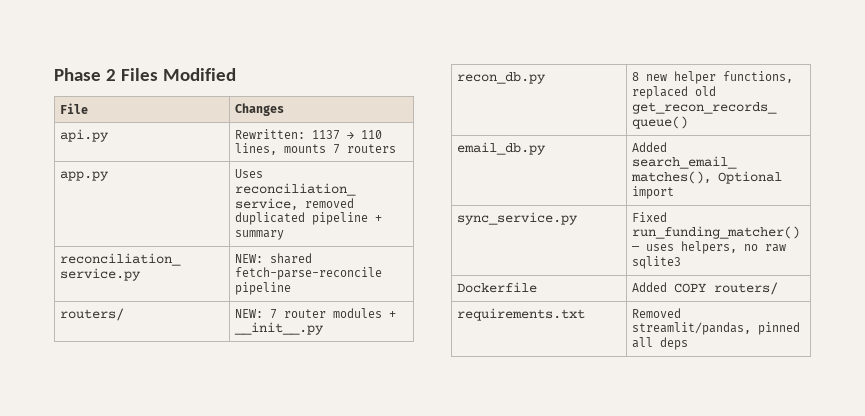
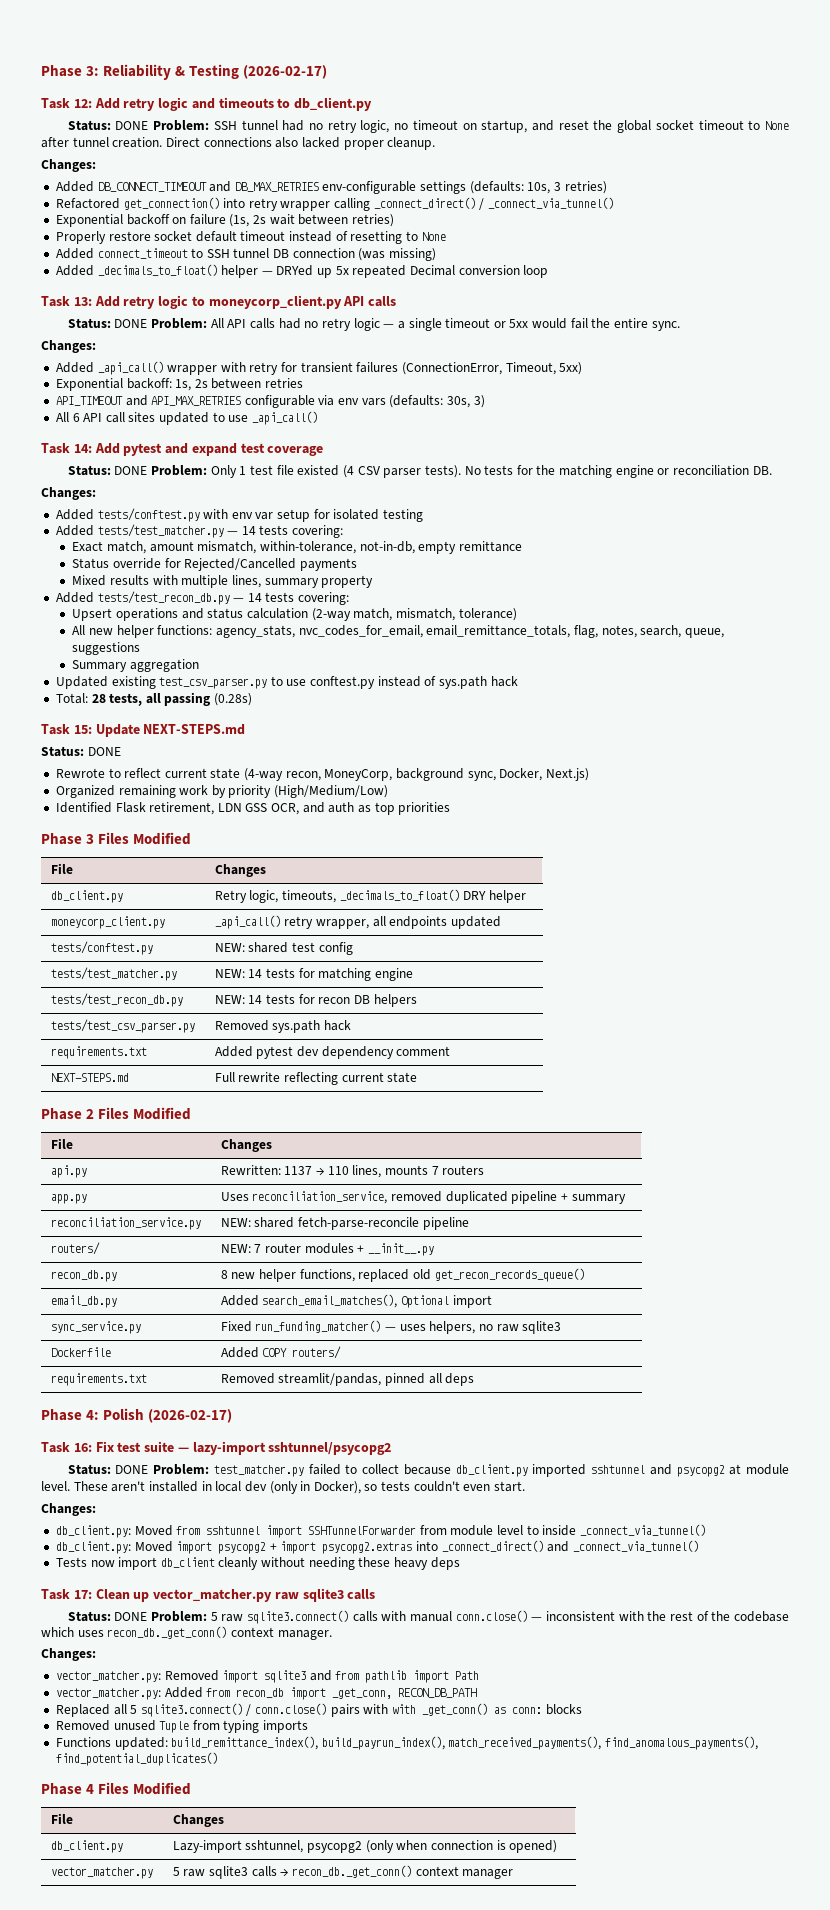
+ Phase 3: Reliability & Testing (2026-02-17)
+ Task 12: Add retry logic and timeouts to db_client.py
+ Status: DONE Problem: SSH tunnel had no retry logic, no timeout on startup, and reset the global socket timeout to None after tunnel creation. Direct connections also lacked proper cleanup.
+ Changes:
+ Added DB_CONNECT_TIMEOUT and DB_MAX_RETRIES env-configurable settings (defaults: 10s, 3 retries)
+ Refactored get_connection() into retry wrapper calling _connect_direct() / _connect_via_tunnel()
+ Exponential backoff on failure (1s, 2s wait between retries)
+ Properly restore socket default timeout instead of resetting to None
+ Added connect_timeout to SSH tunnel DB connection (was missing)
+ Added _decimals_to_float() helper — DRYed up 5x repeated Decimal conversion loop
+ Task 13: Add retry logic to moneycorp_client.py API calls
+ Status: DONE Problem: All API calls had no retry logic — a single timeout or 5xx would fail the entire sync.
+ Changes:
+ Added _api_call() wrapper with retry for transient failures (ConnectionError, Timeout, 5xx)
+ Exponential backoff: 1s, 2s between retries
+ API_TIMEOUT and API_MAX_RETRIES configurable via env vars (defaults: 30s, 3)
+ All 6 API call sites updated to use _api_call()
+ Task 14: Add pytest and expand test coverage
+ Status: DONE Problem: Only 1 test file existed (4 CSV parser tests). No tests for the matching engine or reconciliation DB.
+ Changes:
+ Added tests/conftest.py with env var setup for isolated testing
+ Added tests/test_matcher.py — 14 tests covering:
+ Exact match, amount mismatch, within-tolerance, not-in-db, empty remittance
+ Status override for Rejected/Cancelled payments
+ Mixed results with multiple lines, summary property
+ Added tests/test_recon_db.py — 14 tests covering:
+ Upsert operations and status calculation (2-way match, mismatch, tolerance)
+ All new helper functions: agency_stats, nvc_codes_for_email, email_remittance_totals, flag, notes, search, queue, suggestions
+ Summary aggregation
+ Updated existing test_csv_parser.py to use conftest.py instead of sys.path hack
+ Total: 28 tests, all passing (0.28s)
+ Task 15: Update NEXT-STEPS.md
+ Status: DONE
+ Rewrote to reflect current state (4-way recon, MoneyCorp, background sync, Docker, Next.js)
+ Organized remaining work by priority (High/Medium/Low)
+ Identified Flask retirement, LDN GSS OCR, and auth as top priorities
+ Phase 3 Files Modified
+ File | Changes
+ db_client.py | Retry logic, timeouts, _decimals_to_float() DRY helper
+ moneycorp_client.py | _api_call() retry wrapper, all endpoints updated
+ tests/conftest.py | NEW: shared test config
+ tests/test_matcher.py | NEW: 14 tests for matching engine
+ tests/test_recon_db.py | NEW: 14 tests for recon DB helpers
+ tests/test_csv_parser.py | Removed sys.path hack
+ requirements.txt | Added pytest dev dependency comment
+ NEXT-STEPS.md | Full rewrite reflecting current state
+ Phase 4: Polish (2026-02-17)
+ Task 16: Fix test suite — lazy-import sshtunnel/psycopg2
+ Status: DONE Problem: test_matcher.py failed to collect because db_client.py imported sshtunnel and psycopg2 at module level. These aren't installed in local dev (only in Docker), so tests couldn't even start.
+ Changes:
+ db_client.py: Moved from sshtunnel import SSHTunnelForwarder from module level to inside _connect_via_tunnel()
+ db_client.py: Moved import psycopg2 + import psycopg2.extras into _connect_direct() and _connect_via_tunnel()
+ Tests now import db_client cleanly without needing these heavy deps
+ Task 17: Clean up vector_matcher.py raw sqlite3 calls
+ Status: DONE Problem: 5 raw sqlite3.connect() calls with manual conn.close() — inconsistent with the rest of the codebase which uses recon_db._get_conn() context manager.
+ Changes:
+ vector_matcher.py: Removed import sqlite3 and from pathlib import Path
+ vector_matcher.py: Added from recon_db import _get_conn, RECON_DB_PATH
+ Replaced all 5 sqlite3.connect() / conn.close() pairs with with _get_conn() as conn: blocks
+ Removed unused Tuple from typing imports
+ Functions updated: build_remittance_index(), build_payrun_index(), match_received_payments(), find_anomalous_payments(), find_potential_duplicates()
+ Phase 4 Files Modified
+ File | Changes
+ db_client.py | Lazy-import sshtunnel, psycopg2 (only when connection is opened)
+ vector_matcher.py | 5 raw sqlite3 calls → recon_db._get_conn() context manager

